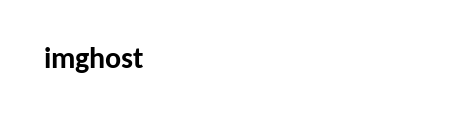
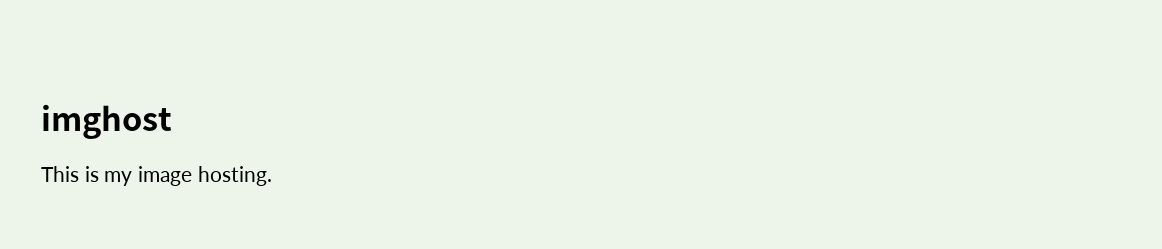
+ This is my image hosting.

